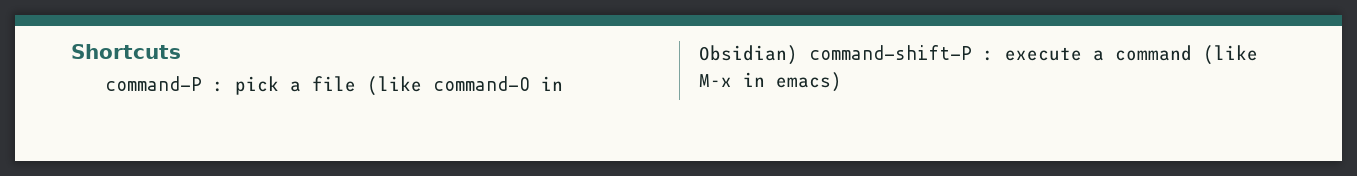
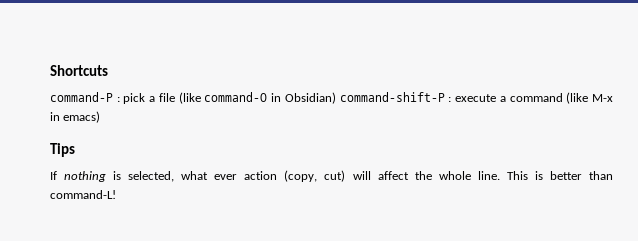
+ Tips
+ If nothing is selected, what ever action (copy, cut) will affect the whole line. This is better than command-L!

